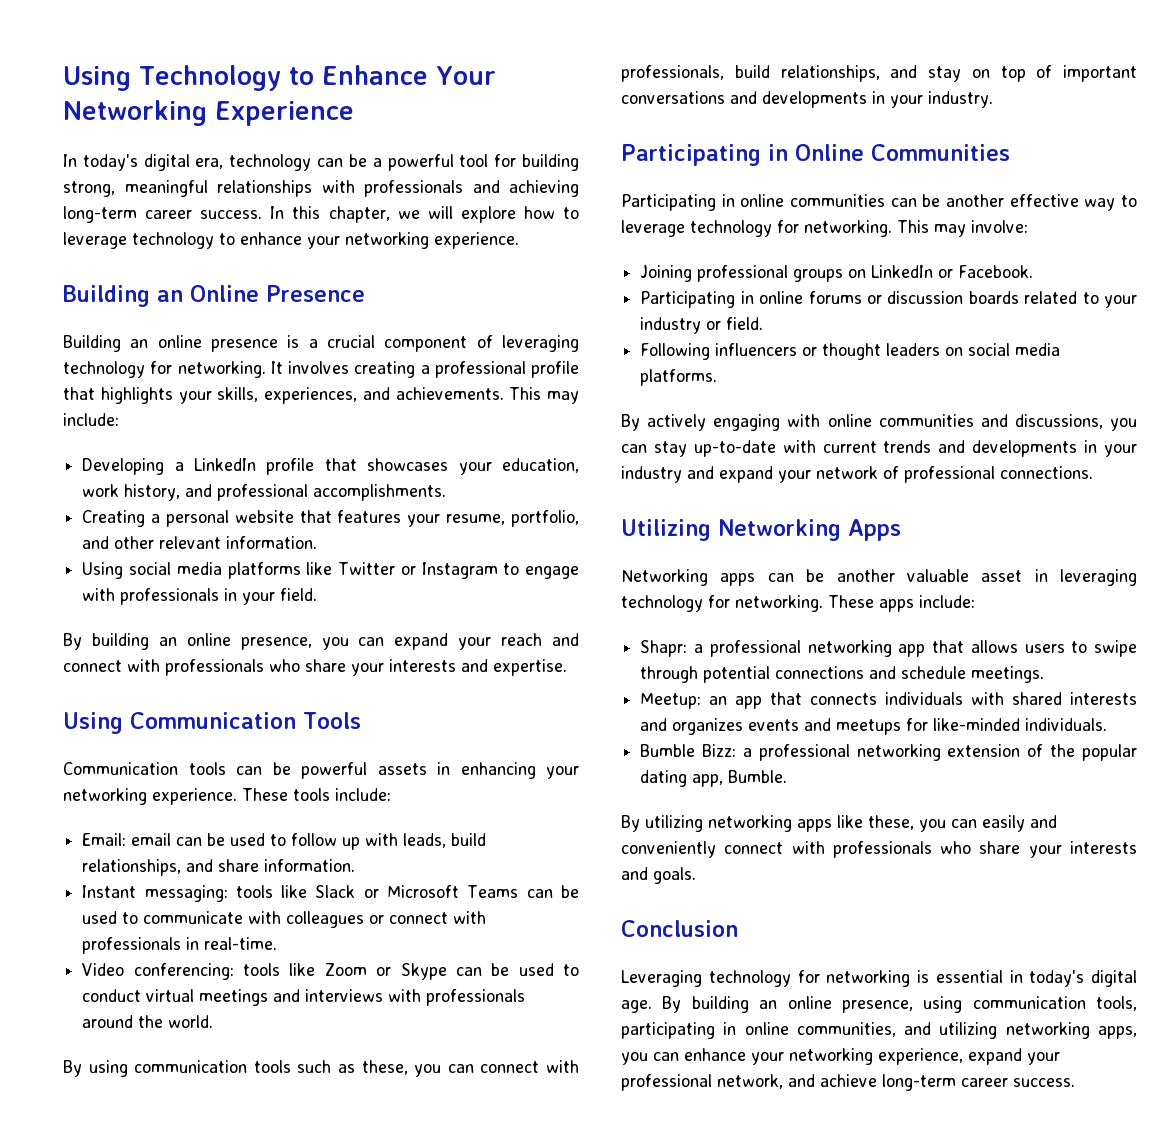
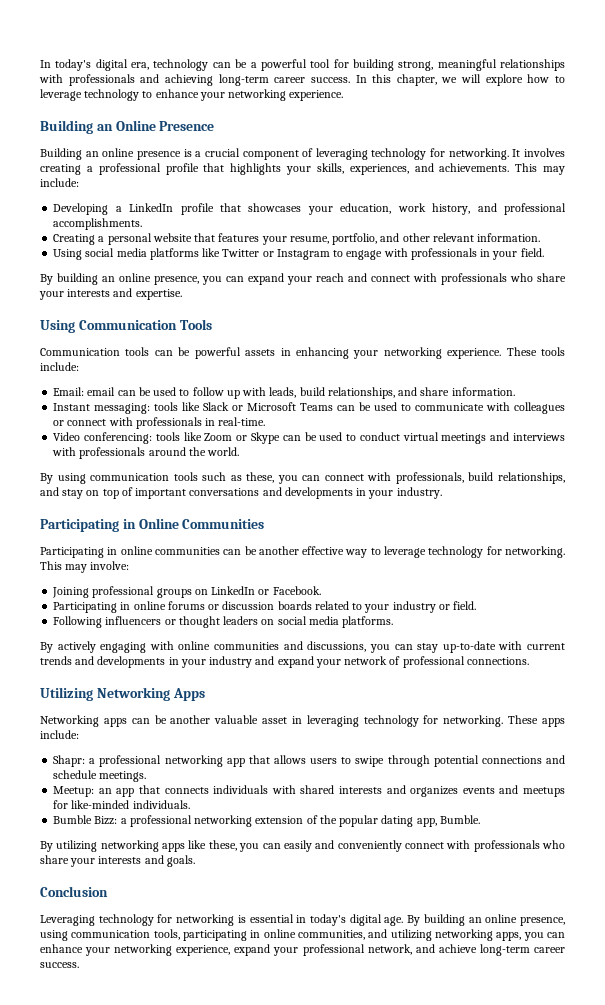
- Using Technology to Enhance Your Networking Experience

